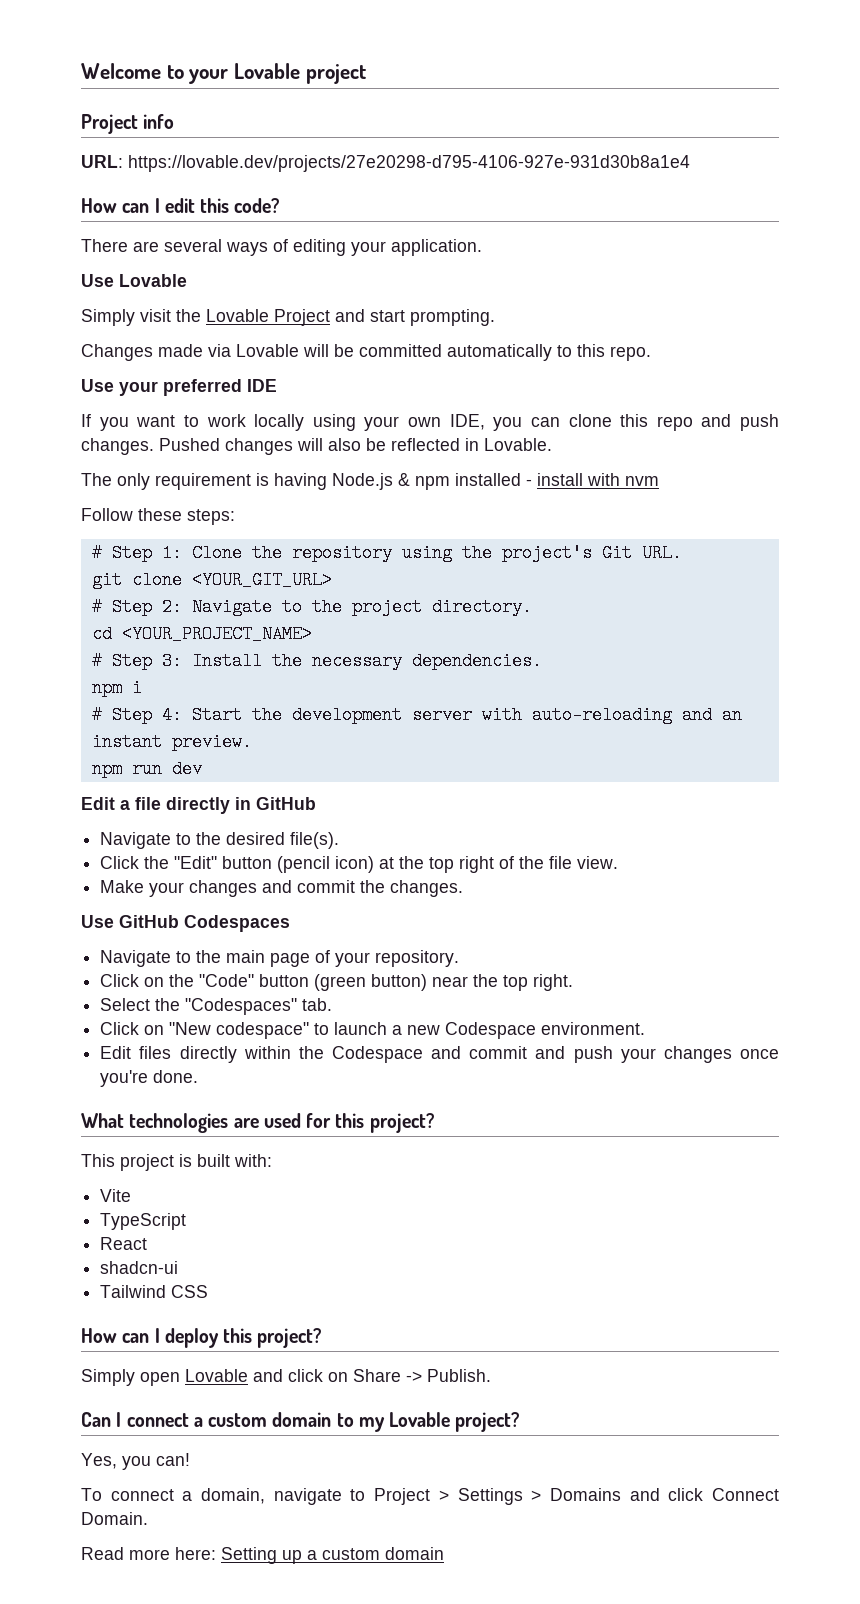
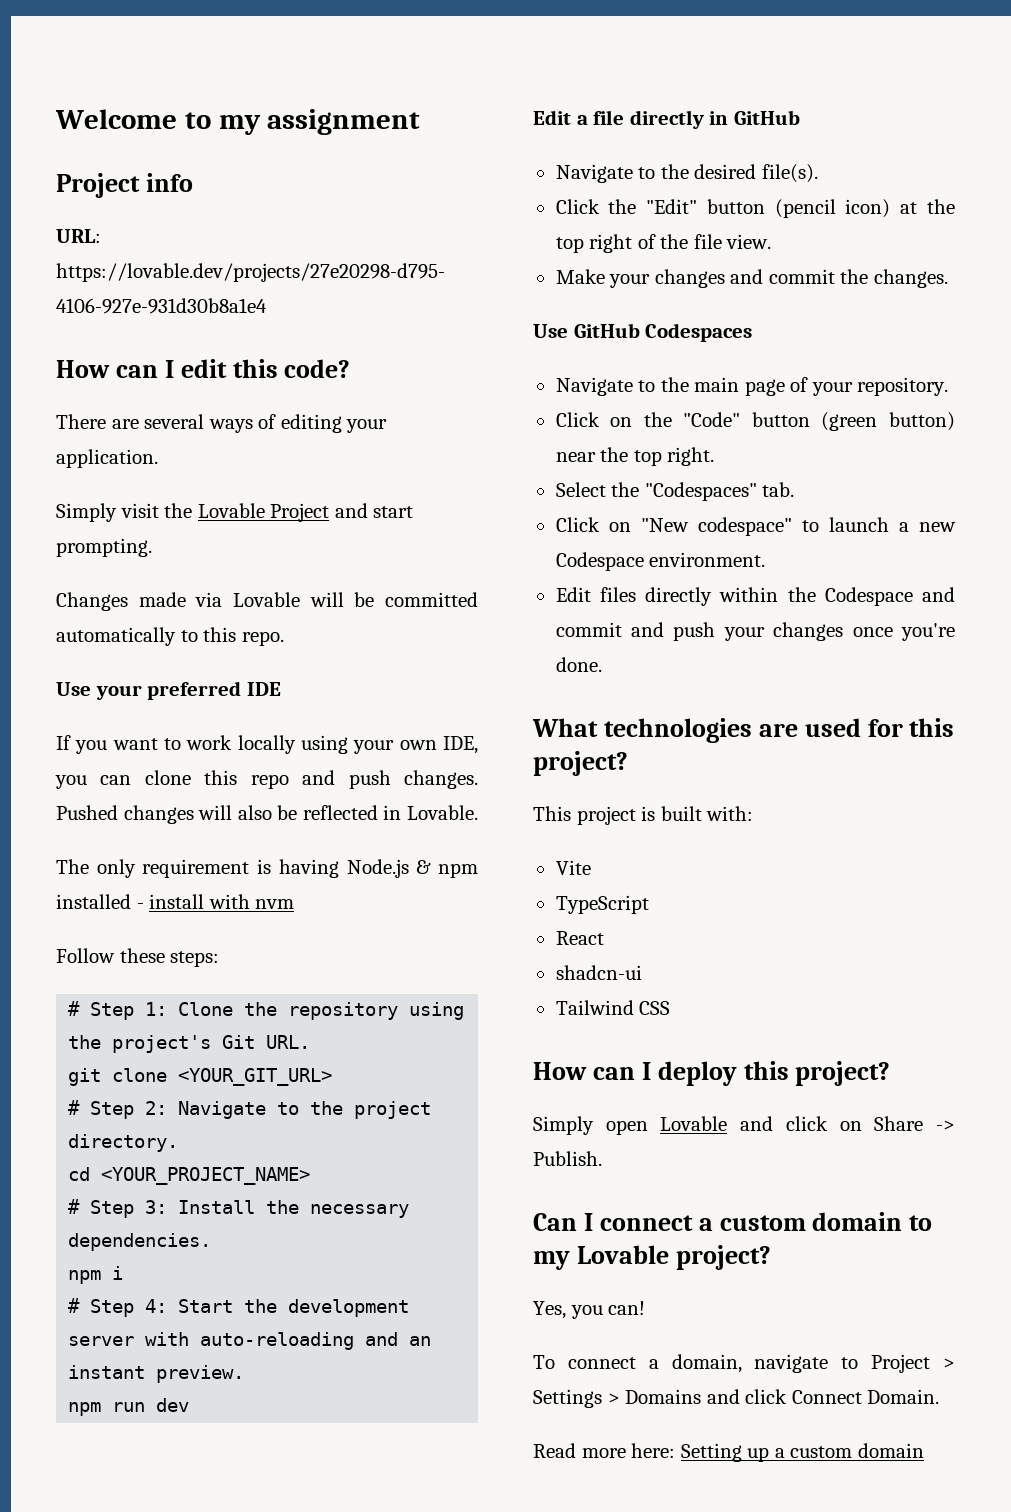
- Welcome to your Lovable project
+ Welcome to my assignment
- Use Lovable

